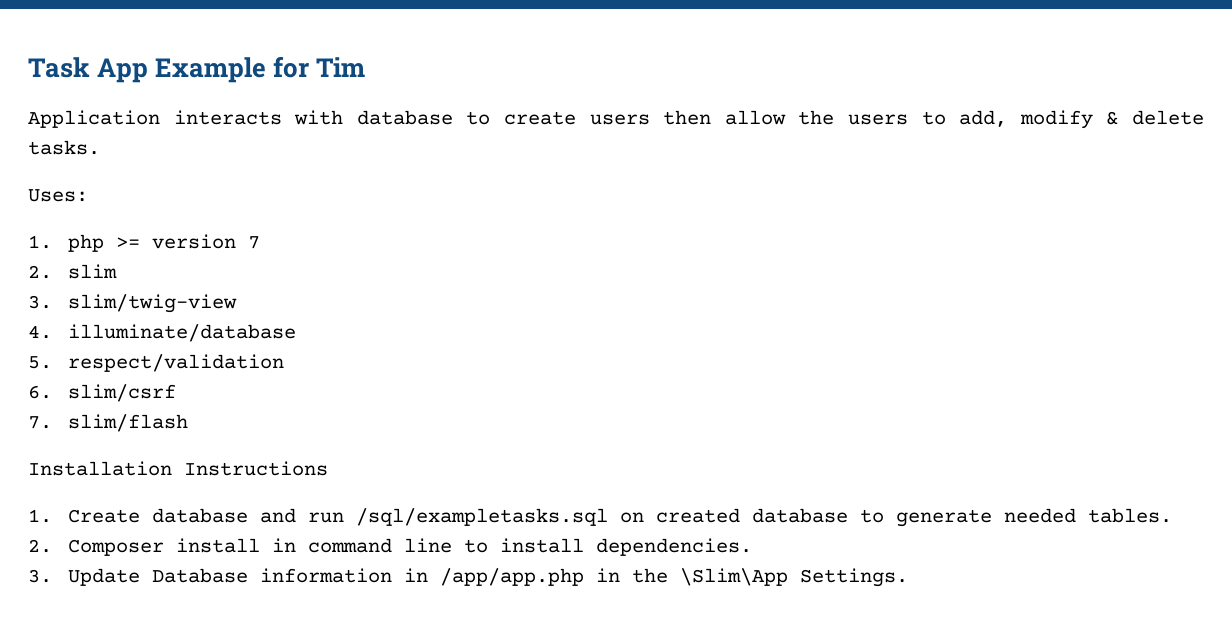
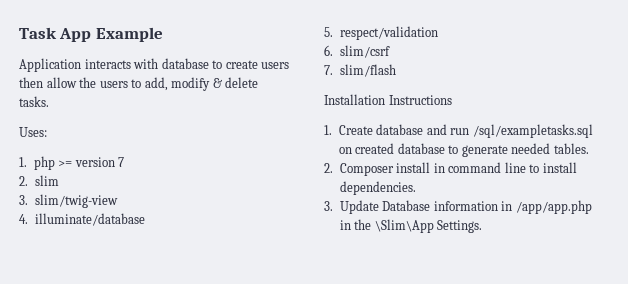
- Task App Example for Tim
+ Task App Example

